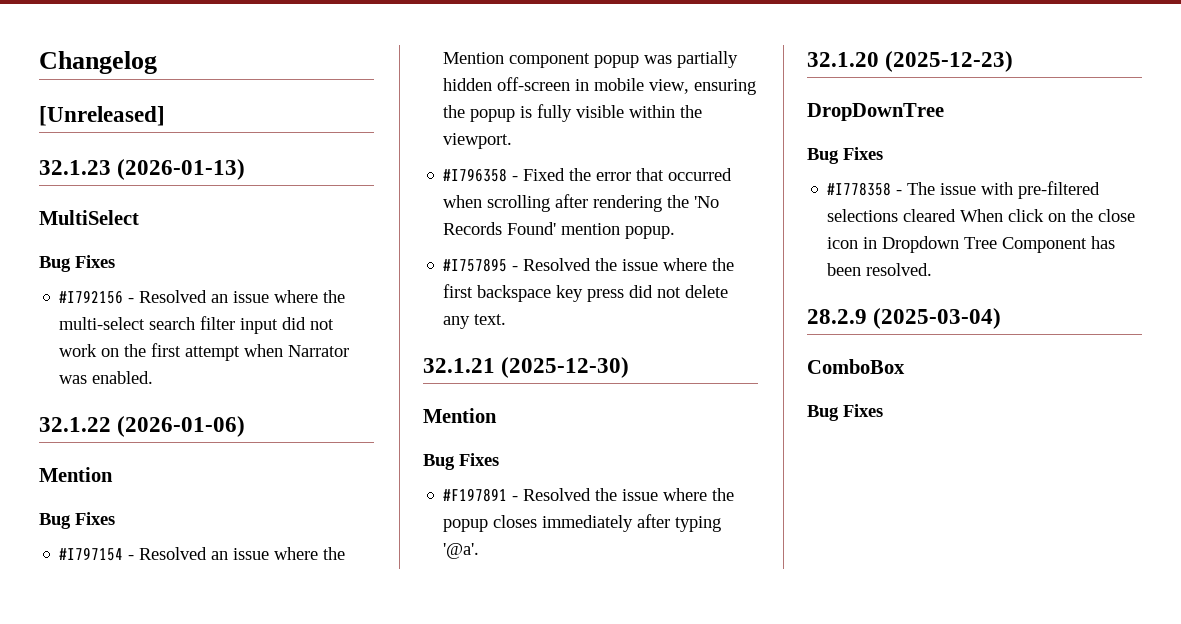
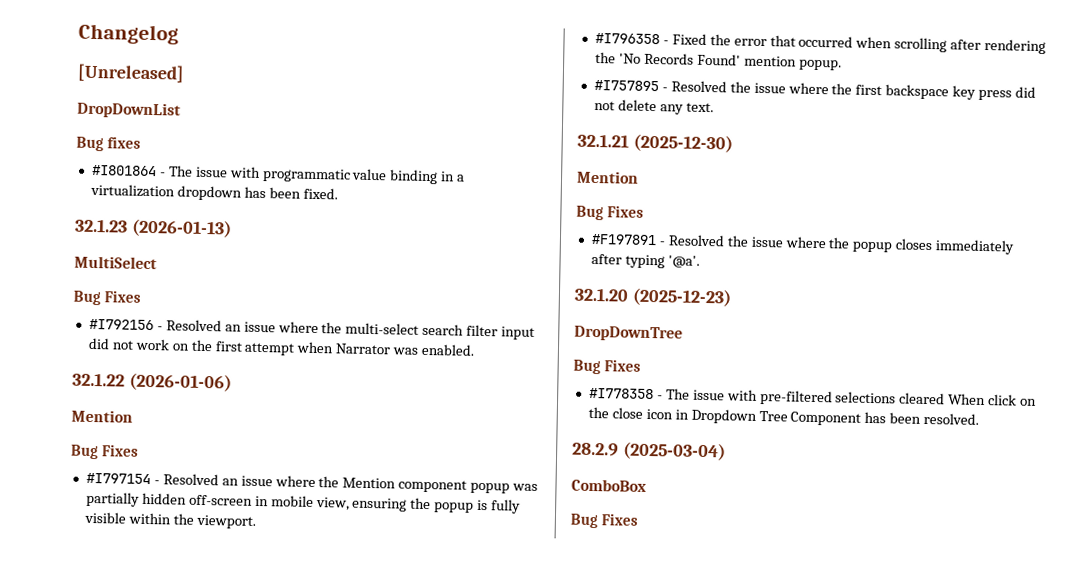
+ DropDownList
+ Bug fixes
+ #I801864 - The issue with programmatic value binding in a virtualization dropdown has been fixed.

